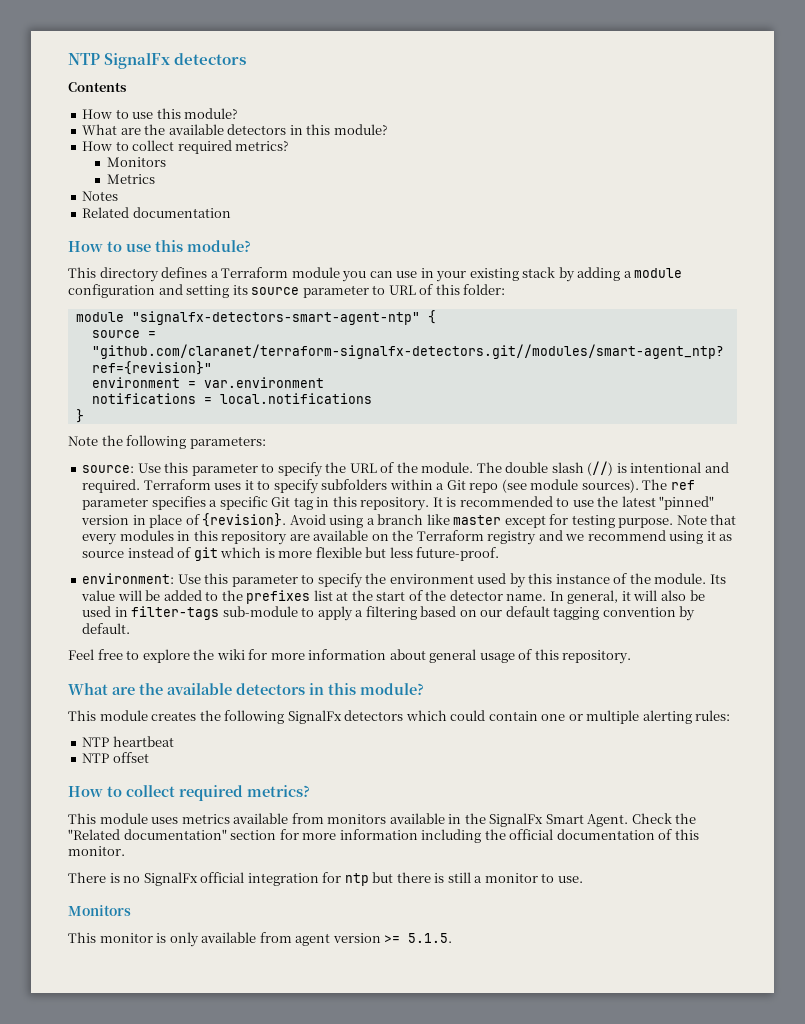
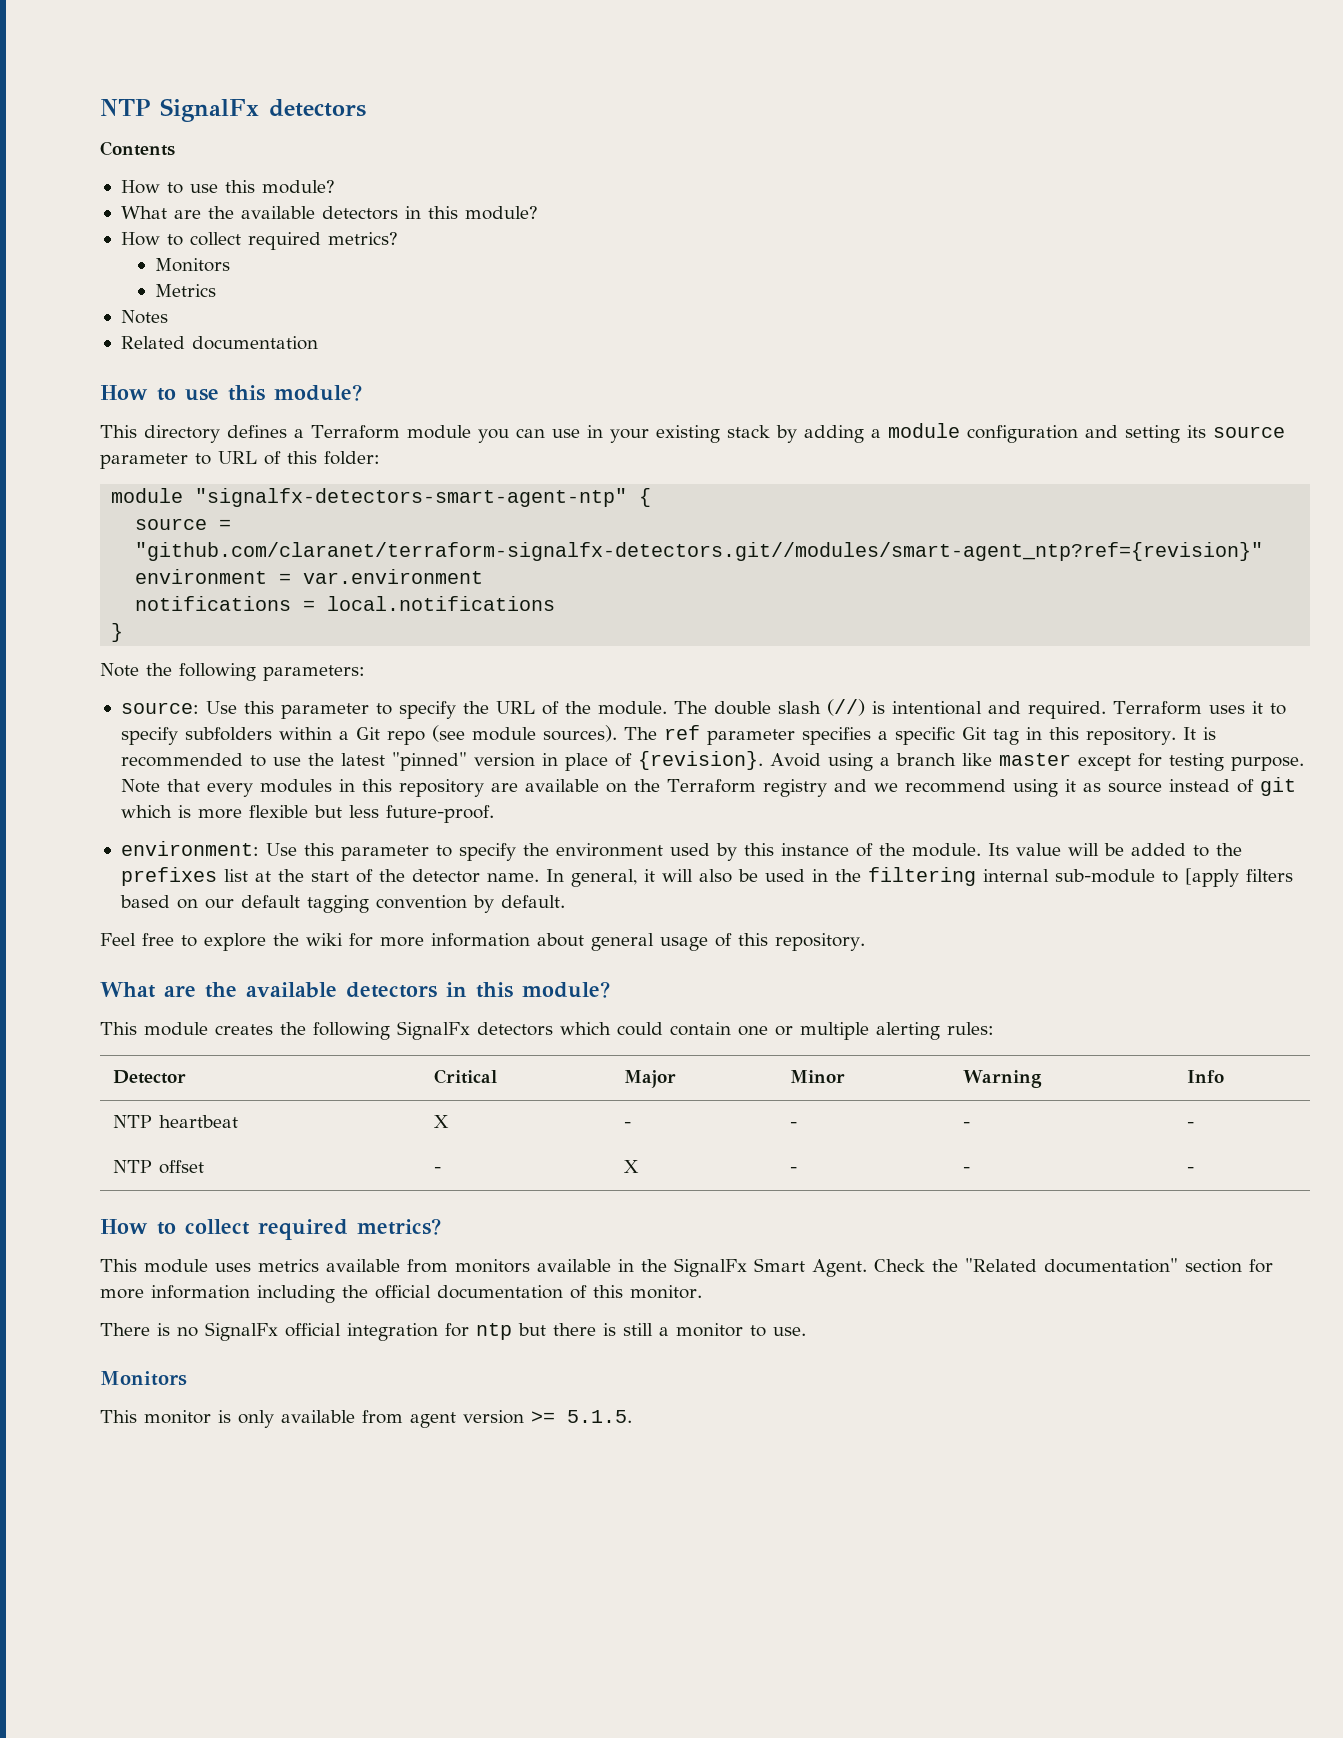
- In general, it will also be used in filter-tags sub-module to apply a filtering based on our default tagging convention by default.
+ In general, it will also be used in the filtering internal sub-module to [apply filters based on our default tagging convention by default.
- NTP heartbeat
- NTP offset
+ Detector | Critical | Major | Minor | Warning | Info
+ NTP heartbeat | X | - | - | - | -
+ NTP offset | - | X | - | - | -

